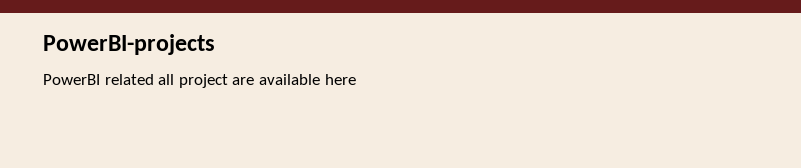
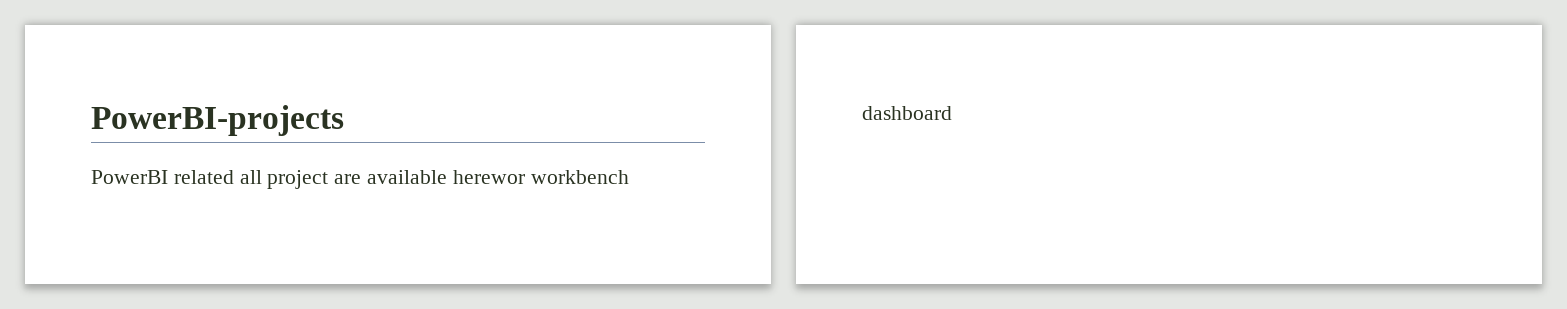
- PowerBI related all project are available here
+ PowerBI related all project are available herewor workbench dashboard

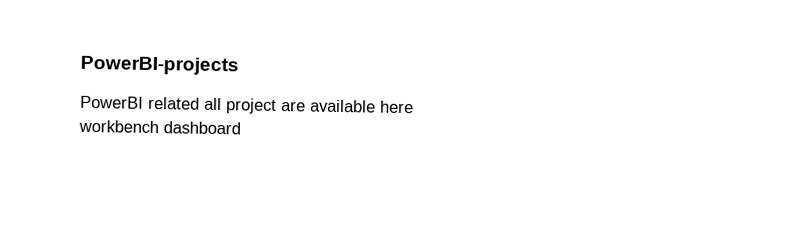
- PowerBI related all project are available herewor workbench dashboard
+ PowerBI related all project are available here
+ workbench dashboard

